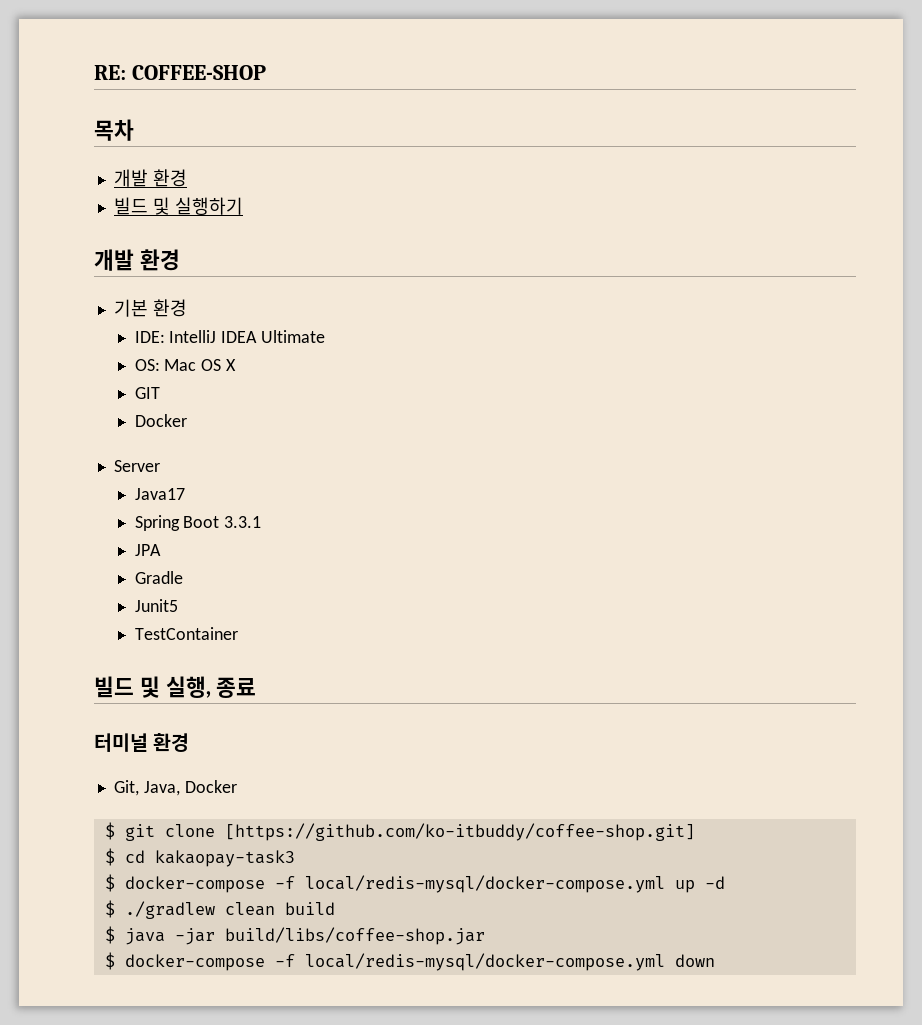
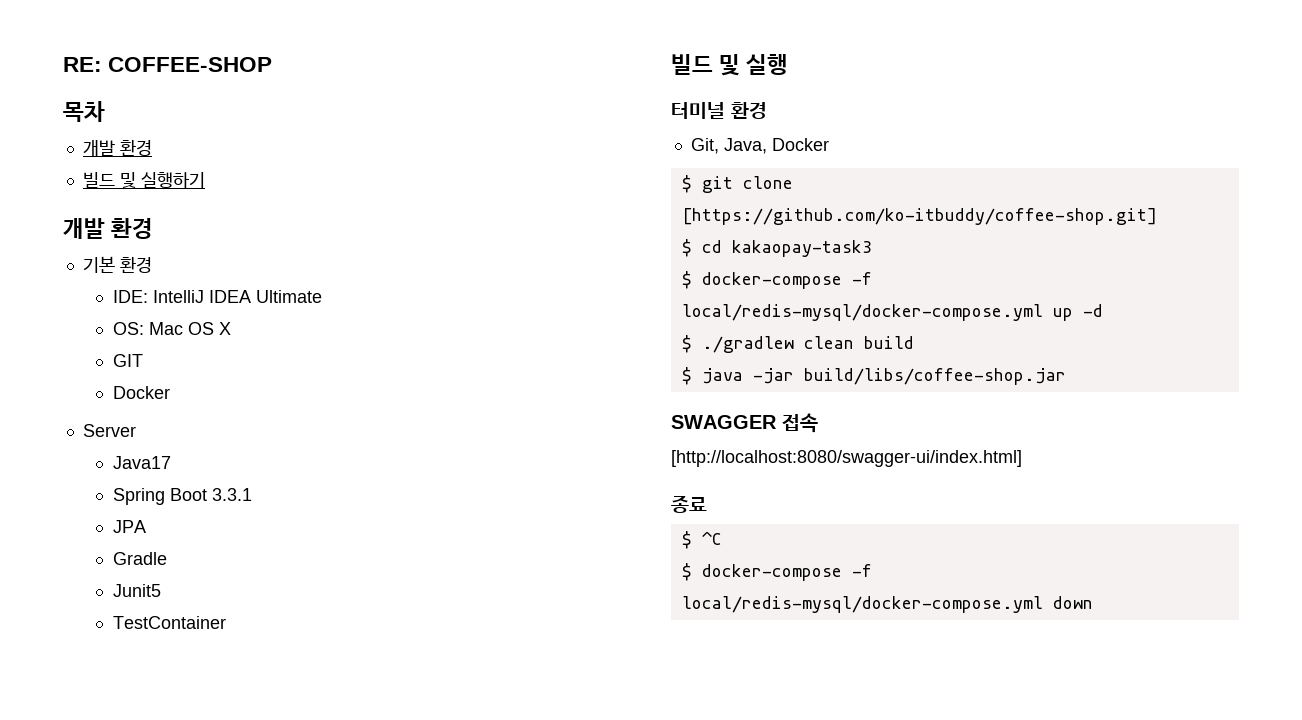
- 빌드 및 실행, 종료
+ 빌드 및 실행
+ SWAGGER 접속
+ [http://localhost:8080/swagger-ui/index.html]
+ 종료
+ $ ^C

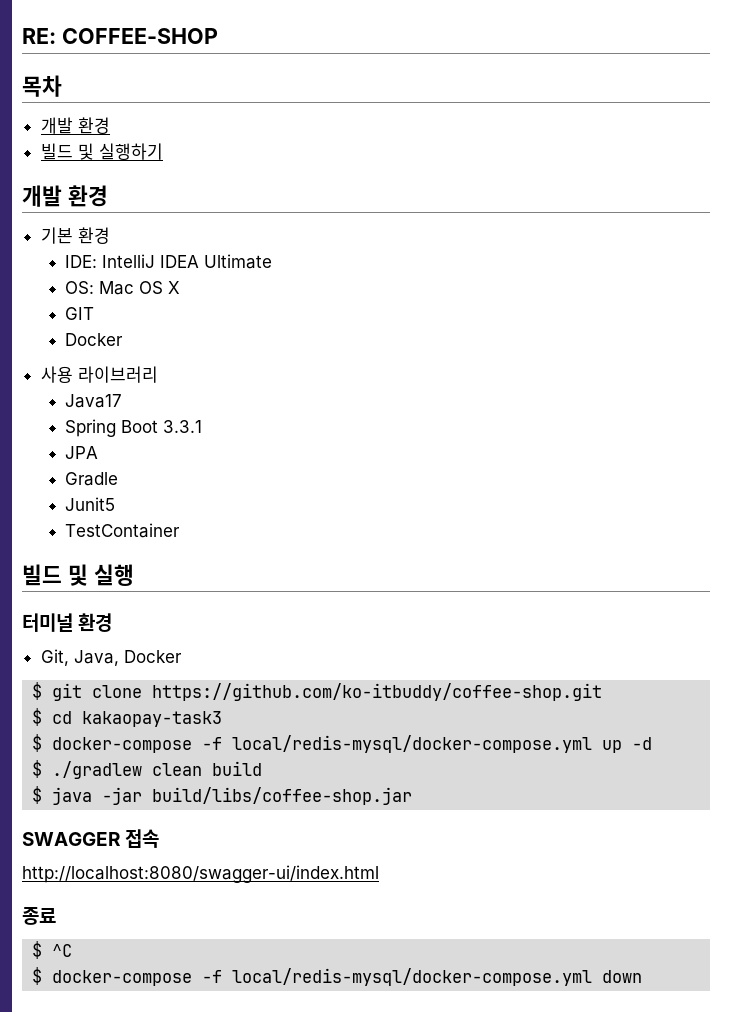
- Server
+ 사용 라이브러리
- $ git clone [https://github.com/ko-itbuddy/coffee-shop.git]
+ $ git clone https://github.com/ko-itbuddy/coffee-shop.git
- [http://localhost:8080/swagger-ui/index.html]
+ http://localhost:8080/swagger-ui/index.html

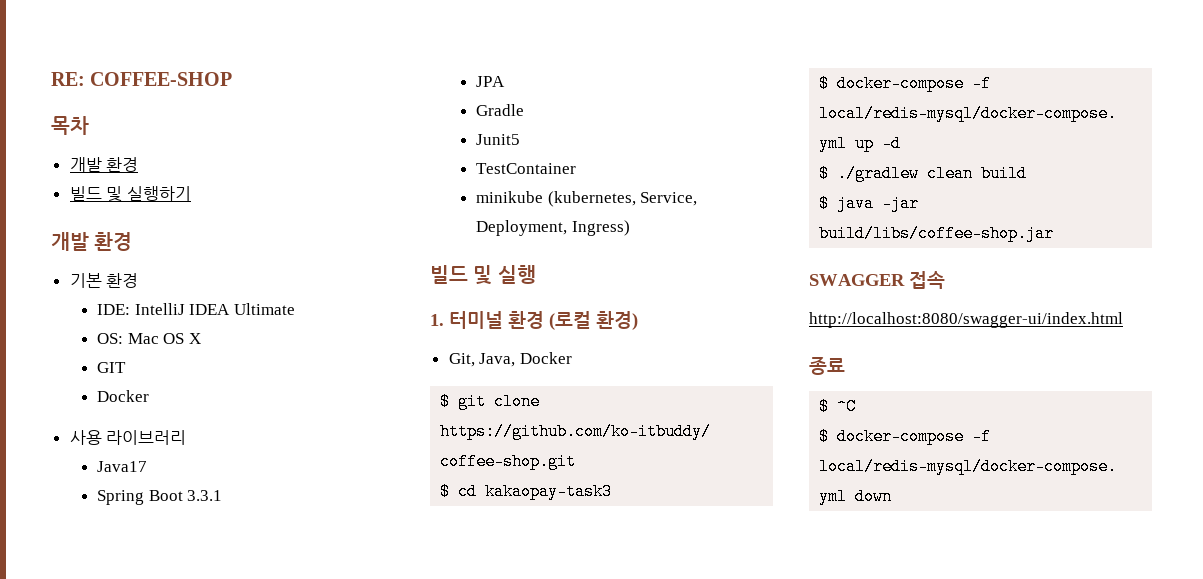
+ minikube (kubernetes, Service, Deployment, Ingress)
- 터미널 환경
+ 1. 터미널 환경 (로컬 환경)

